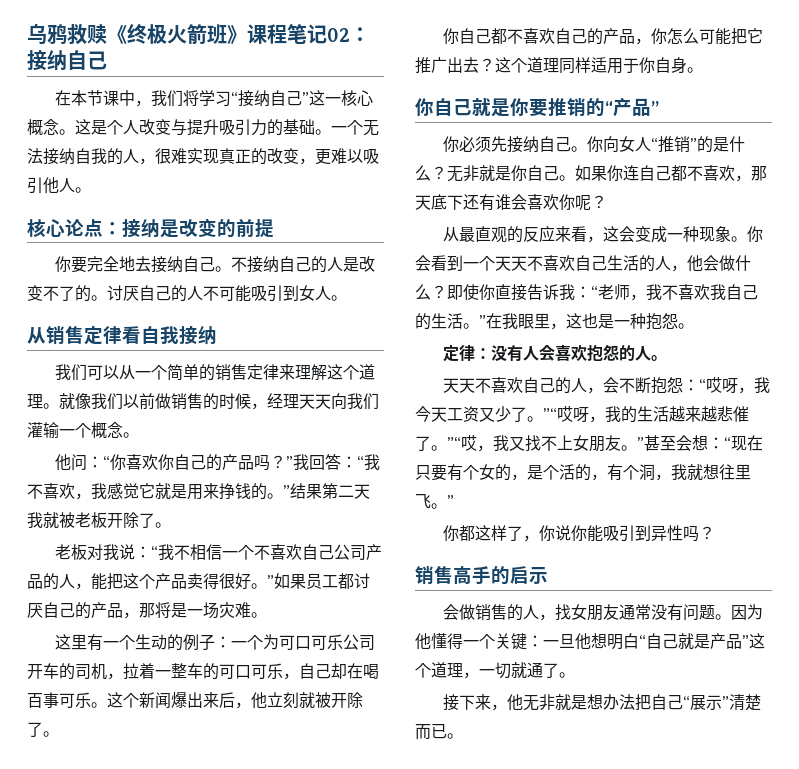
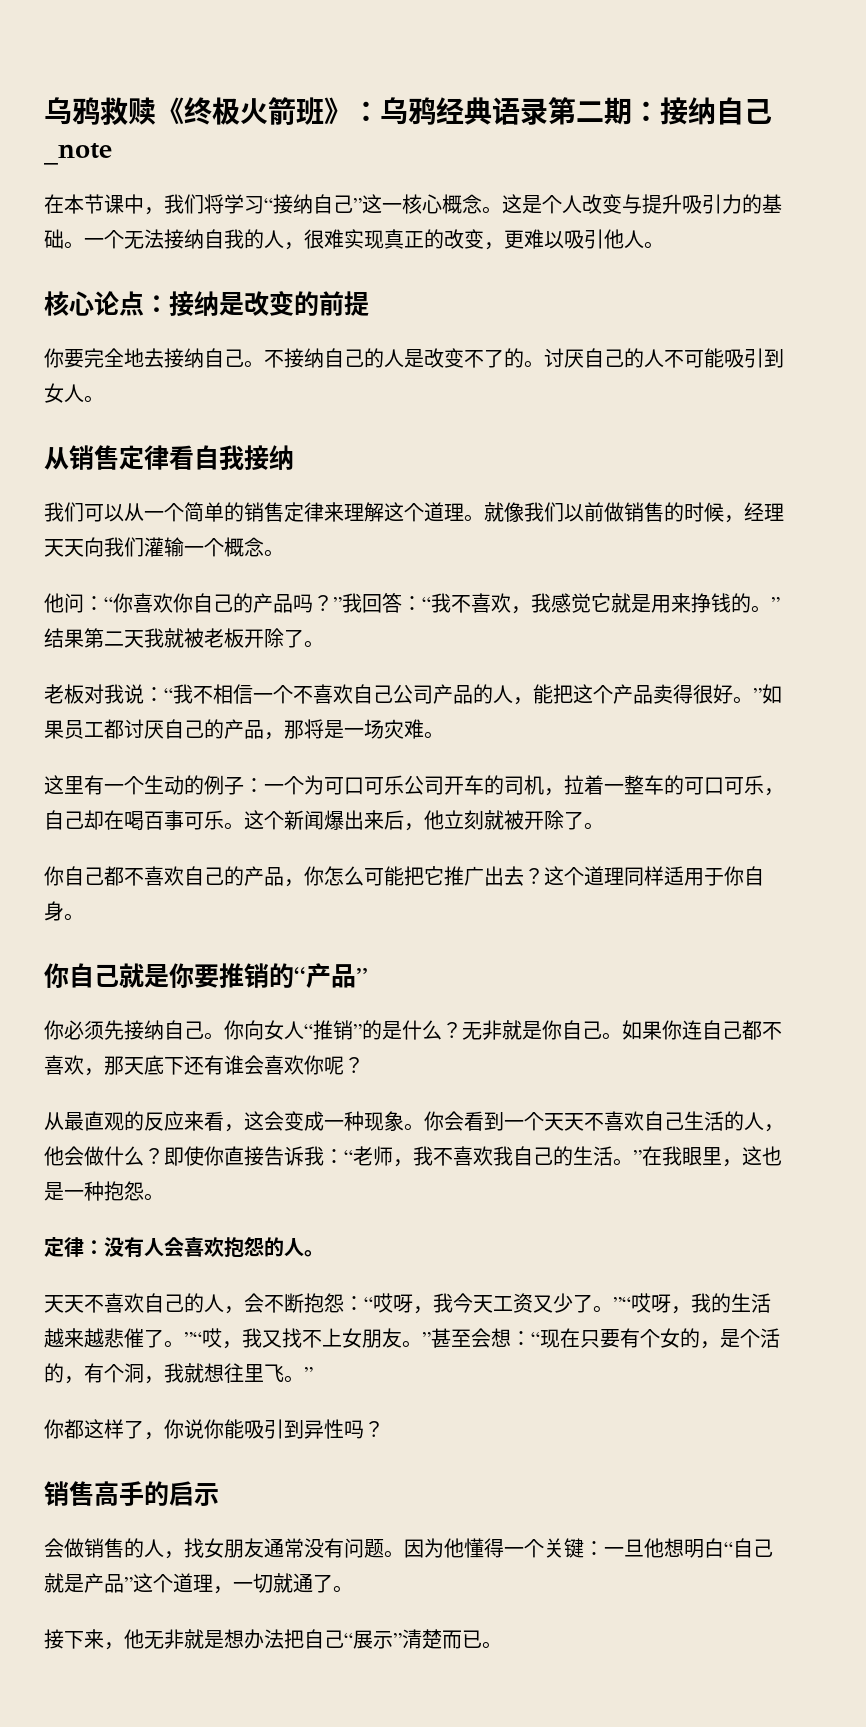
- 乌鸦救赎《终极火箭班》课程笔记02：接纳自己
+ 乌鸦救赎《终极火箭班》：乌鸦经典语录第二期：接纳自己_note

